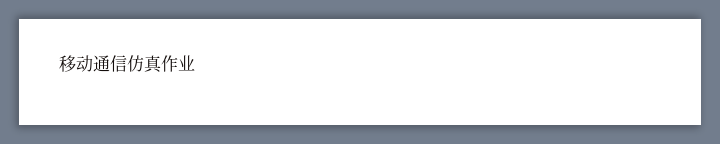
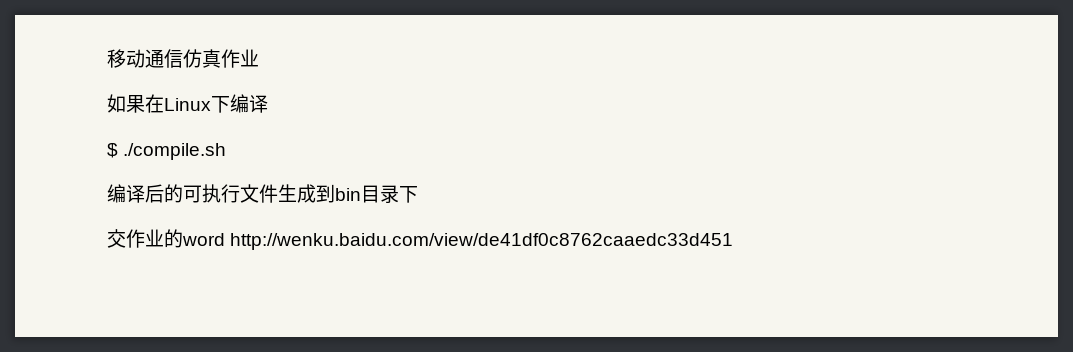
+ 如果在Linux下编译
+ $ ./compile.sh
+ 编译后的可执行文件生成到bin目录下
+ 交作业的word http://wenku.baidu.com/view/de41df0c8762caaedc33d451

